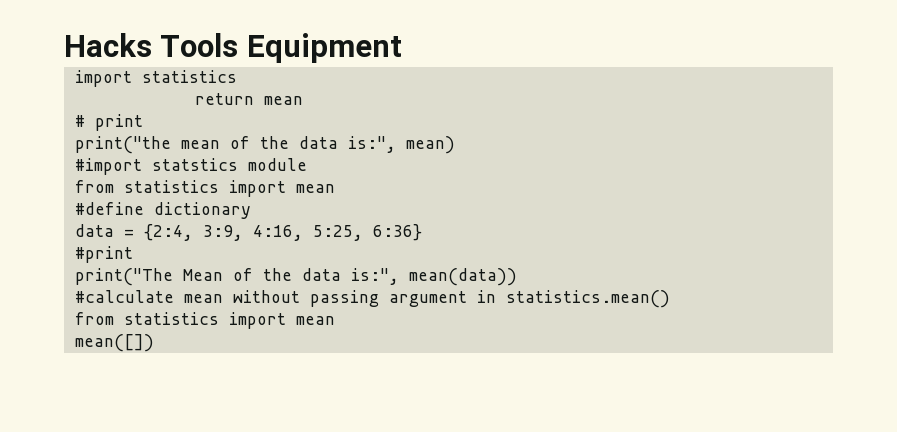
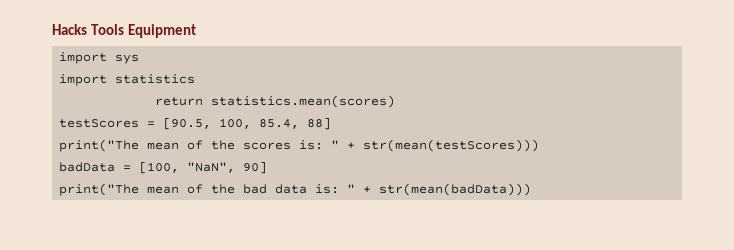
+ import sys
- return mean
- # print
- print("the mean of the data is:", mean)
- #import statstics module
- from statistics import mean
- #define dictionary
- data = {2:4, 3:9, 4:16, 5:25, 6:36}
- #print
- print("The Mean of the data is:", mean(data))
- #calculate mean without passing argument in statistics.mean()
- from statistics import mean
- mean([])
+ return statistics.mean(scores)
+ testScores = [90.5, 100, 85.4, 88]
+ print("The mean of the scores is: " + str(mean(testScores)))
+ badData = [100, "NaN", 90]
+ print("The mean of the bad data is: " + str(mean(badData)))

